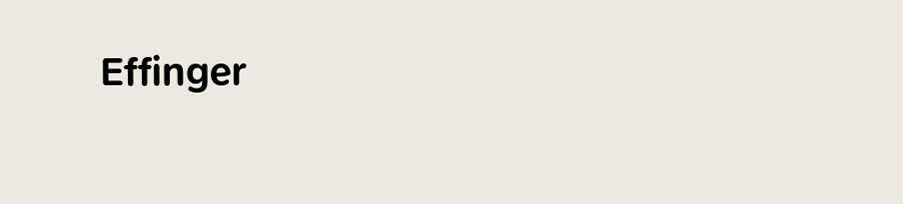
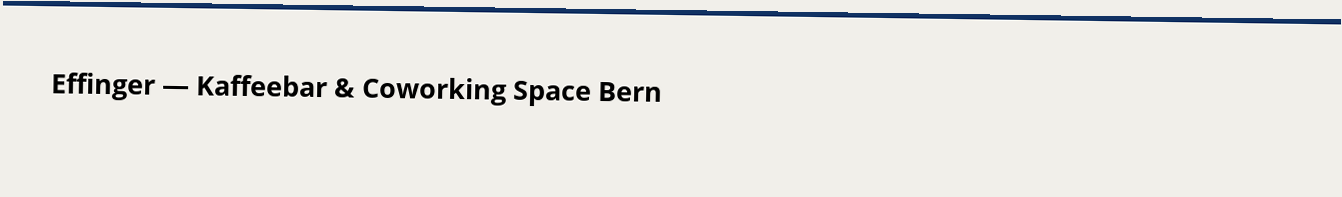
- Effinger
+ Effinger — Kaffeebar & Coworking Space Bern

